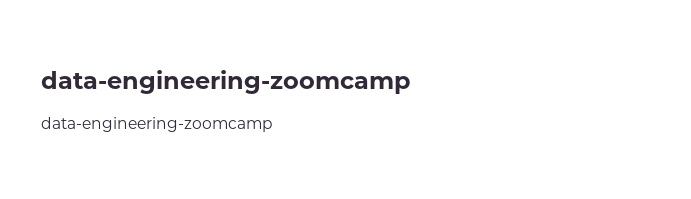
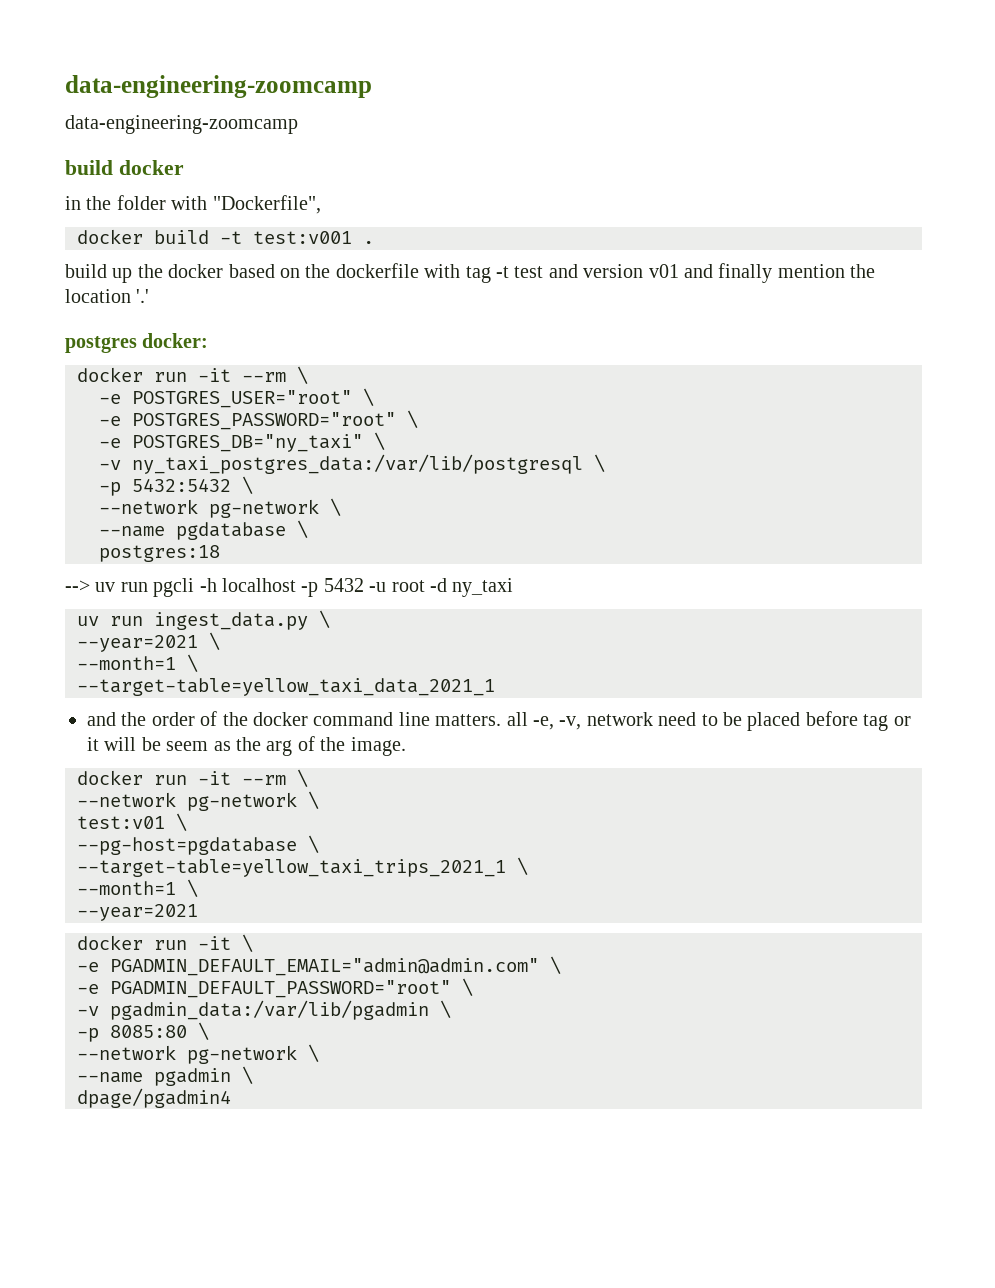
+ build docker
+ in the folder with "Dockerfile",
+ docker build -t test:v001 .
+ build up the docker based on the dockerfile with tag -t test and version v01 and finally mention the location '.'
+ postgres docker:
+ docker run -it --rm \
+ -e POSTGRES_USER="root" \
+ -e POSTGRES_PASSWORD="root" \
+ -e POSTGRES_DB="ny_taxi" \
+ -v ny_taxi_postgres_data:/var/lib/postgresql \
+ -p 5432:5432 \
+ --network pg-network \
+ --name pgdatabase \
+ postgres:18
+ --> uv run pgcli -h localhost -p 5432 -u root -d ny_taxi
+ uv run ingest_data.py \
+ --year=2021 \
+ --month=1 \
+ --target-table=yellow_taxi_data_2021_1
+ and the order of the docker command line matters. all -e, -v, network need to be placed before tag or it will be seem as the arg of the image.
+ docker run -it --rm \
+ --network pg-network \
+ test:v01 \
+ --pg-host=pgdatabase \
+ --target-table=yellow_taxi_trips_2021_1 \
+ --month=1 \
+ --year=2021
+ docker run -it \
+ -e PGADMIN_DEFAULT_EMAIL="admin@admin.com" \
+ -e PGADMIN_DEFAULT_PASSWORD="root" \
+ -v pgadmin_data:/var/lib/pgadmin \
+ -p 8085:80 \
+ --network pg-network \
+ --name pgadmin \
+ dpage/pgadmin4

